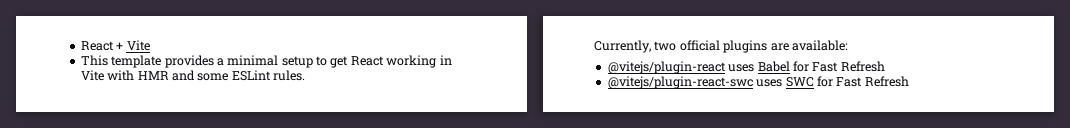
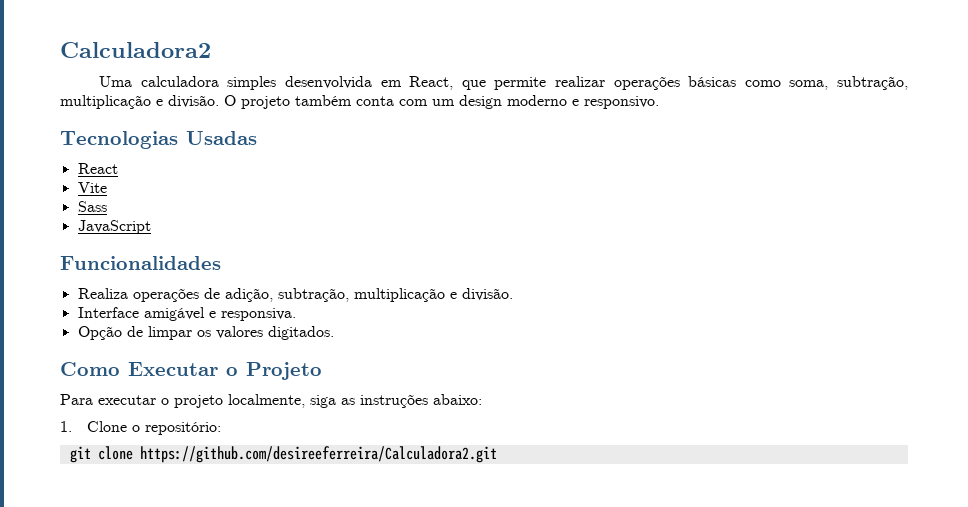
- React + Vite
+ Calculadora2
+ Uma calculadora simples desenvolvida em React, que permite realizar operações básicas como soma, subtração, multiplicação e divisão. O projeto também conta com um design moderno e responsivo.
+ Tecnologias Usadas
+ React
+ Vite
- This template provides a minimal setup to get React working in Vite with HMR and some ESLint rules.
- Currently, two official plugins are available:
- @vitejs/plugin-react uses Babel for Fast Refresh
- @vitejs/plugin-react-swc uses SWC for Fast Refresh
+ Sass
+ JavaScript
+ Funcionalidades
+ Realiza operações de adição, subtração, multiplicação e divisão.
+ Interface amigável e responsiva.
+ Opção de limpar os valores digitados.
+ Como Executar o Projeto
+ Para executar o projeto localmente, siga as instruções abaixo:
+ 1. Clone o repositório:
+ git clone https://github.com/desireeferreira/Calculadora2.git

